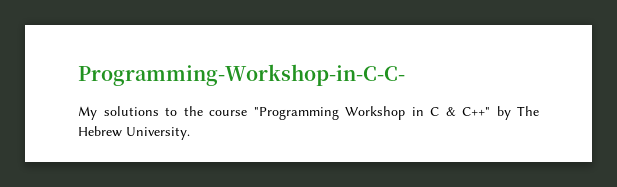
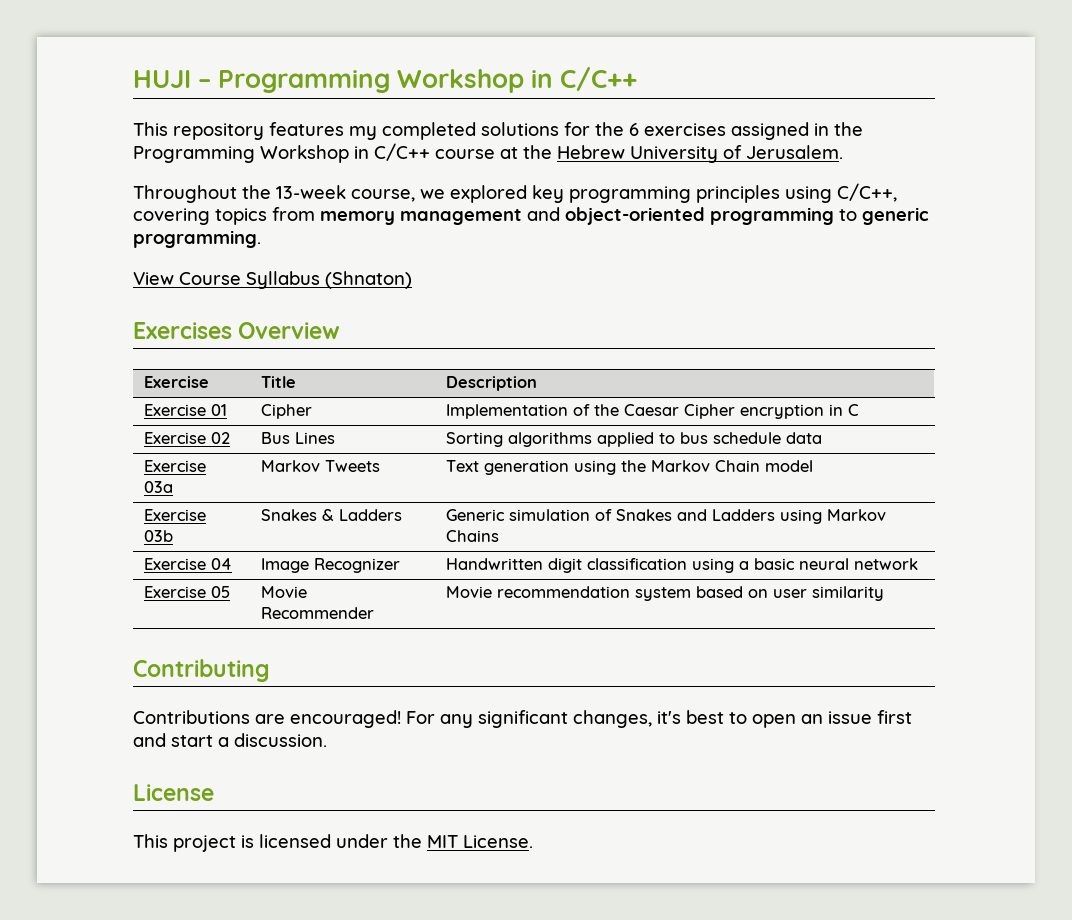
- Programming-Workshop-in-C-C-
- My solutions to the course "Programming Workshop in C & C++" by The Hebrew University.
+ HUJI – Programming Workshop in C/C++
+ This repository features my completed solutions for the 6 exercises assigned in the Programming Workshop in C/C++ course at the Hebrew University of Jerusalem.
+ Throughout the 13-week course, we explored key programming principles using C/C++, covering topics from memory management and object-oriented programming to generic programming.
+ View Course Syllabus (Shnaton)
+ Exercises Overview
+ Exercise | Title | Description
+ Exercise 01 | Cipher | Implementation of the Caesar Cipher encryption in C
+ Exercise 02 | Bus Lines | Sorting algorithms applied to bus schedule data
+ Exercise 03a | Markov Tweets | Text generation using the Markov Chain model
+ Exercise 03b | Snakes & Ladders | Generic simulation of Snakes and Ladders using Markov Chains
+ Exercise 04 | Image Recognizer | Handwritten digit classification using a basic neural network
+ Exercise 05 | Movie Recommender | Movie recommendation system based on user similarity
+ Contributing
+ Contributions are encouraged! For any significant changes, it's best to open an issue first and start a discussion.
+ License
+ This project is licensed under the MIT License.

